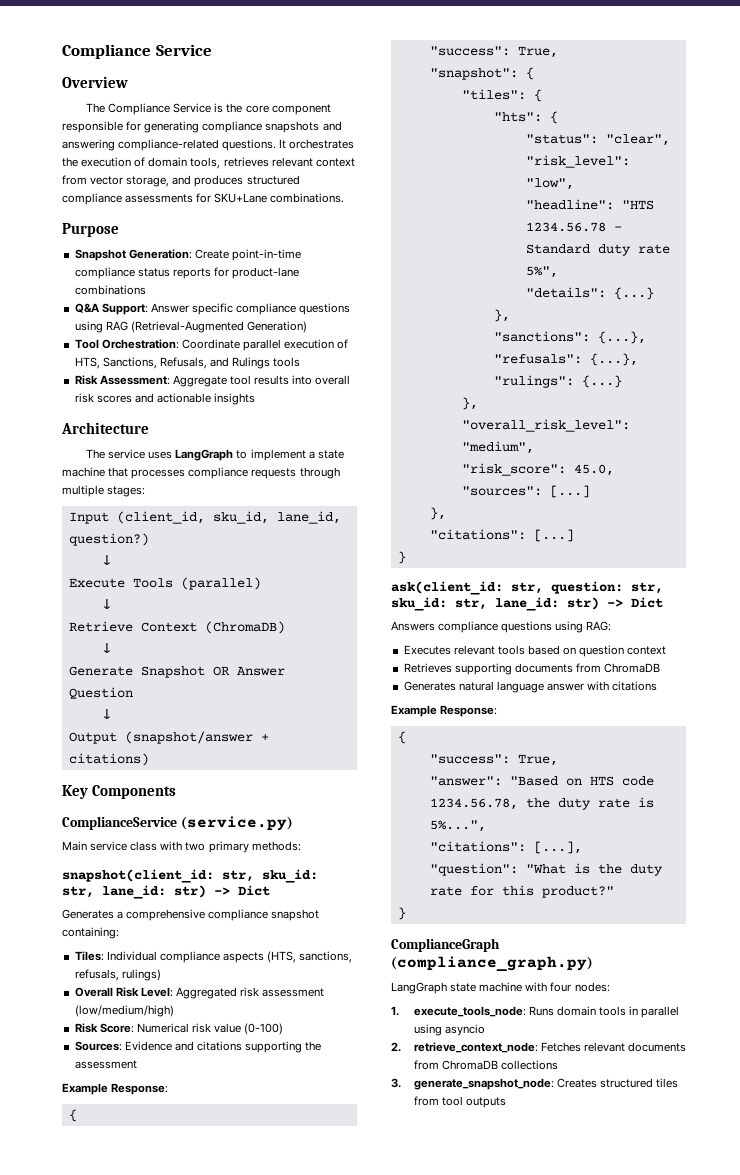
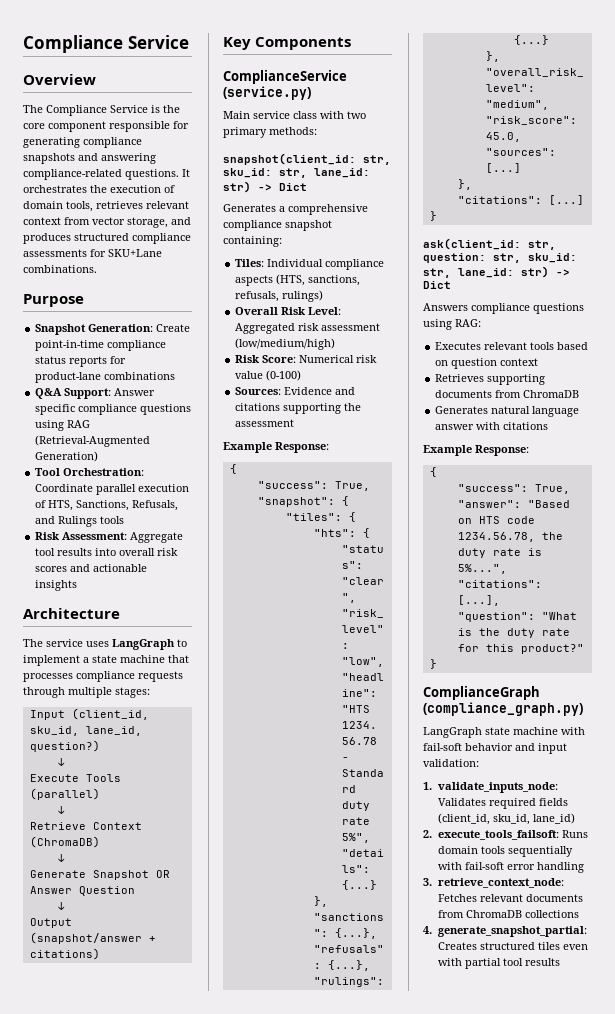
- LangGraph state machine with four nodes:
- 1. execute_tools_node: Runs domain tools in parallel using asyncio
- 2. retrieve_context_node: Fetches relevant documents from ChromaDB collections
+ LangGraph state machine with fail-soft behavior and input validation:
+ 1. validate_inputs_node: Validates required fields (client_id, sku_id, lane_id)
+ 2. execute_tools_failsoft: Runs domain tools sequentially with fail-soft error handling
+ 3. retrieve_context_node: Fetches relevant documents from ChromaDB collections
- 3. generate_snapshot_node: Creates structured tiles from tool outputs
+ 4. generate_snapshot_partial: Creates structured tiles even with partial tool results

